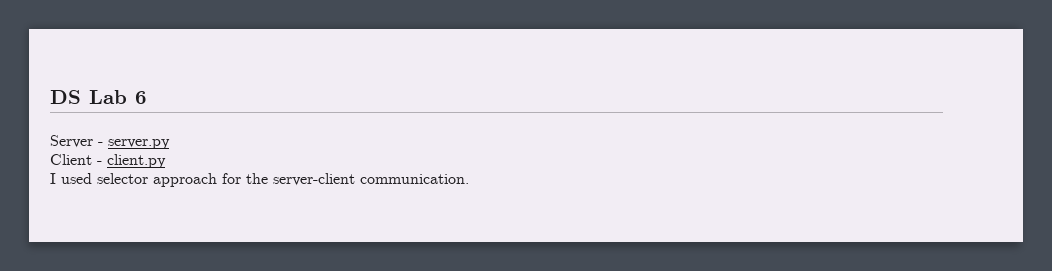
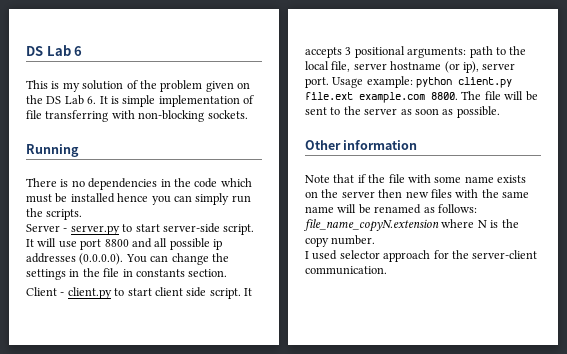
- Server - server.py
- Client - client.py
+ This is my solution of the problem given on the DS Lab 6. It is simple implementation of file transferring with non-blocking sockets.
+ Running
+ There is no dependencies in the code which must be installed hence you can simply run the scripts.
+ Server - server.py to start server-side script. It will use port 8800 and all possible ip addresses (0.0.0.0). You can change the settings in the file in constants section.
+ Client - client.py to start client side script. It accepts 3 positional arguments: path to the local file, server hostname (or ip), server port. Usage example: python client.py file.ext example.com 8800. The file will be sent to the server as soon as possible.
+ Other information
+ Note that if the file with some name exists on the server then new files with the same name will be renamed as follows: file_name_copyN.extension where N is the copy number.

